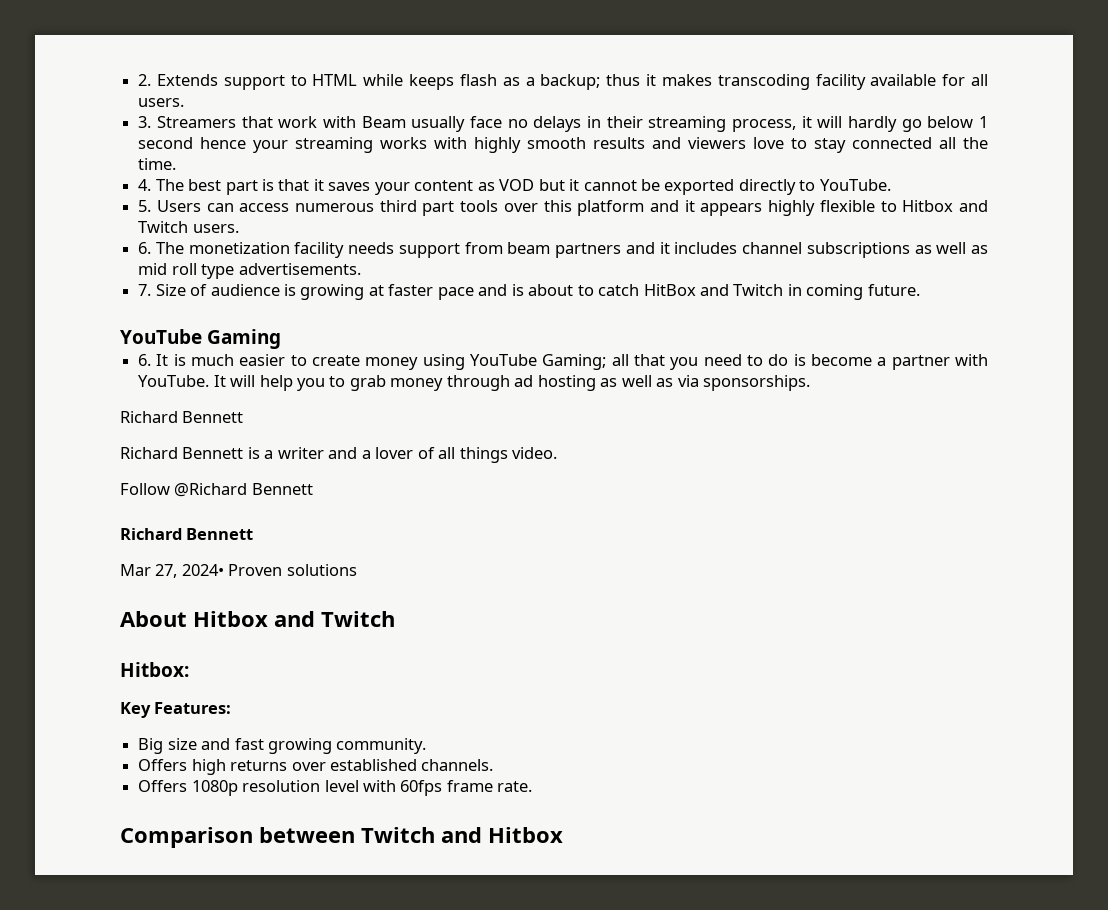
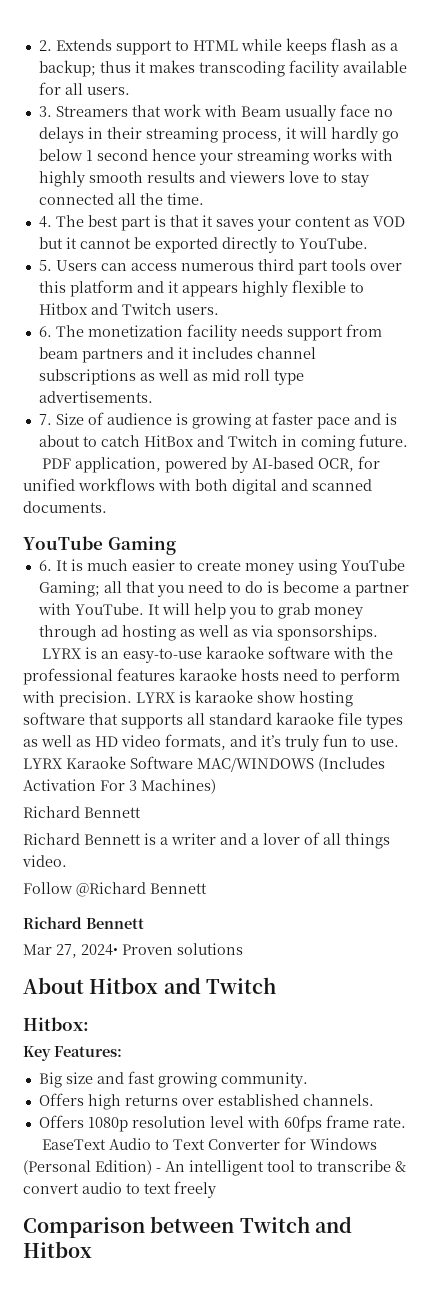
+ PDF application, powered by AI-based OCR, for unified workflows with both digital and scanned documents.
+ LYRX is an easy-to-use karaoke software with the professional features karaoke hosts need to perform with precision. LYRX is karaoke show hosting software that supports all standard karaoke file types as well as HD video formats, and it’s truly fun to use. LYRX Karaoke Software MAC/WINDOWS (Includes Activation For 3 Machines)
+ EaseText Audio to Text Converter for Windows (Personal Edition) - An intelligent tool to transcribe & convert audio to text freely

